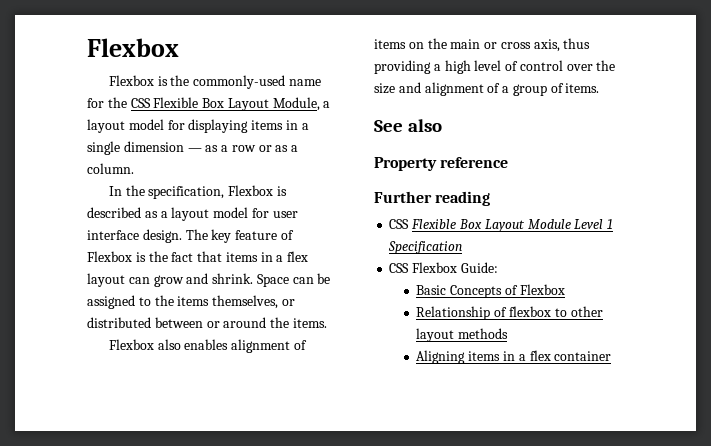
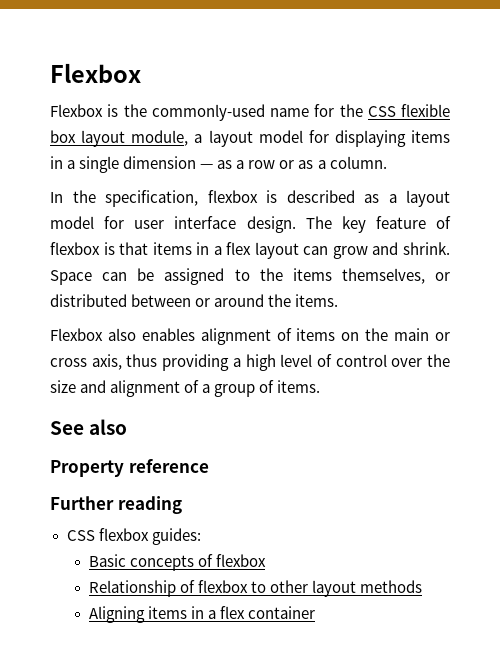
- Flexbox is the commonly-used name for the CSS Flexible Box Layout Module, a layout model for displaying items in a single dimension — as a row or as a column.
+ Flexbox is the commonly-used name for the CSS flexible box layout module, a layout model for displaying items in a single dimension — as a row or as a column.
- In the specification, Flexbox is described as a layout model for user interface design.
+ In the specification, flexbox is described as a layout model for user interface design.
- The key feature of Flexbox is the fact that items in a flex layout can grow and shrink.
+ The key feature of flexbox is that items in a flex layout can grow and shrink.
- CSS Flexible Box Layout Module Level 1 Specification
- CSS Flexbox Guide:
- Basic Concepts of Flexbox
+ CSS flexbox guides:
+ Basic concepts of flexbox

